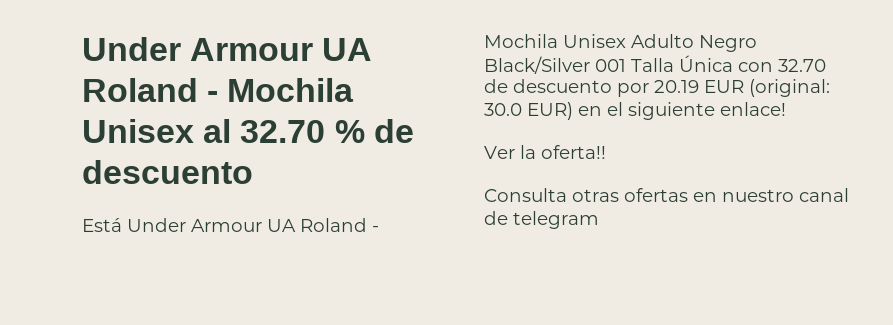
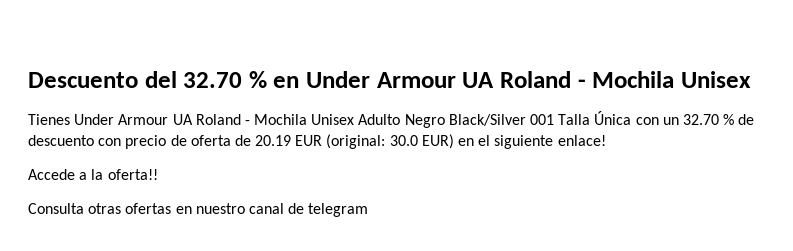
- Under Armour UA Roland - Mochila Unisex al 32.70 % de descuento
- Está Under Armour UA Roland - Mochila Unisex Adulto Negro Black/Silver 001 Talla Única con 32.70 de descuento por 20.19 EUR (original: 30.0 EUR) en el siguiente enlace!
+ Descuento del 32.70 % en Under Armour UA Roland - Mochila Unisex
+ Tienes Under Armour UA Roland - Mochila Unisex Adulto Negro Black/Silver 001 Talla Única con un 32.70 % de descuento con precio de oferta de 20.19 EUR (original: 30.0 EUR) en el siguiente enlace!
- Ver la oferta!!
+ Accede a la oferta!!

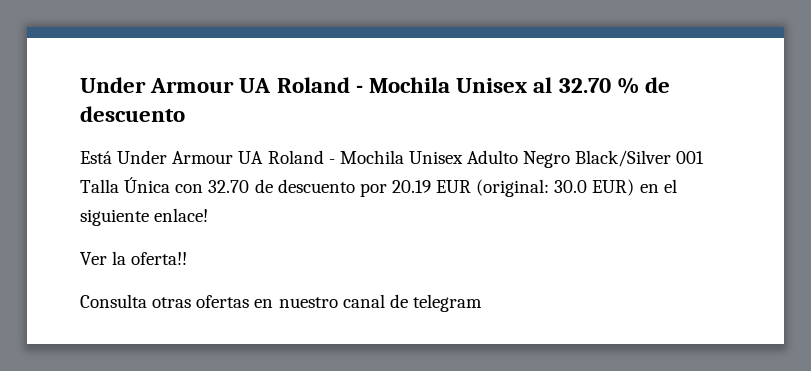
- Descuento del 32.70 % en Under Armour UA Roland - Mochila Unisex
- Tienes Under Armour UA Roland - Mochila Unisex Adulto Negro Black/Silver 001 Talla Única con un 32.70 % de descuento con precio de oferta de 20.19 EUR (original: 30.0 EUR) en el siguiente enlace!
+ Under Armour UA Roland - Mochila Unisex al 32.70 % de descuento
+ Está Under Armour UA Roland - Mochila Unisex Adulto Negro Black/Silver 001 Talla Única con 32.70 de descuento por 20.19 EUR (original: 30.0 EUR) en el siguiente enlace!
- Accede a la oferta!!
+ Ver la oferta!!

